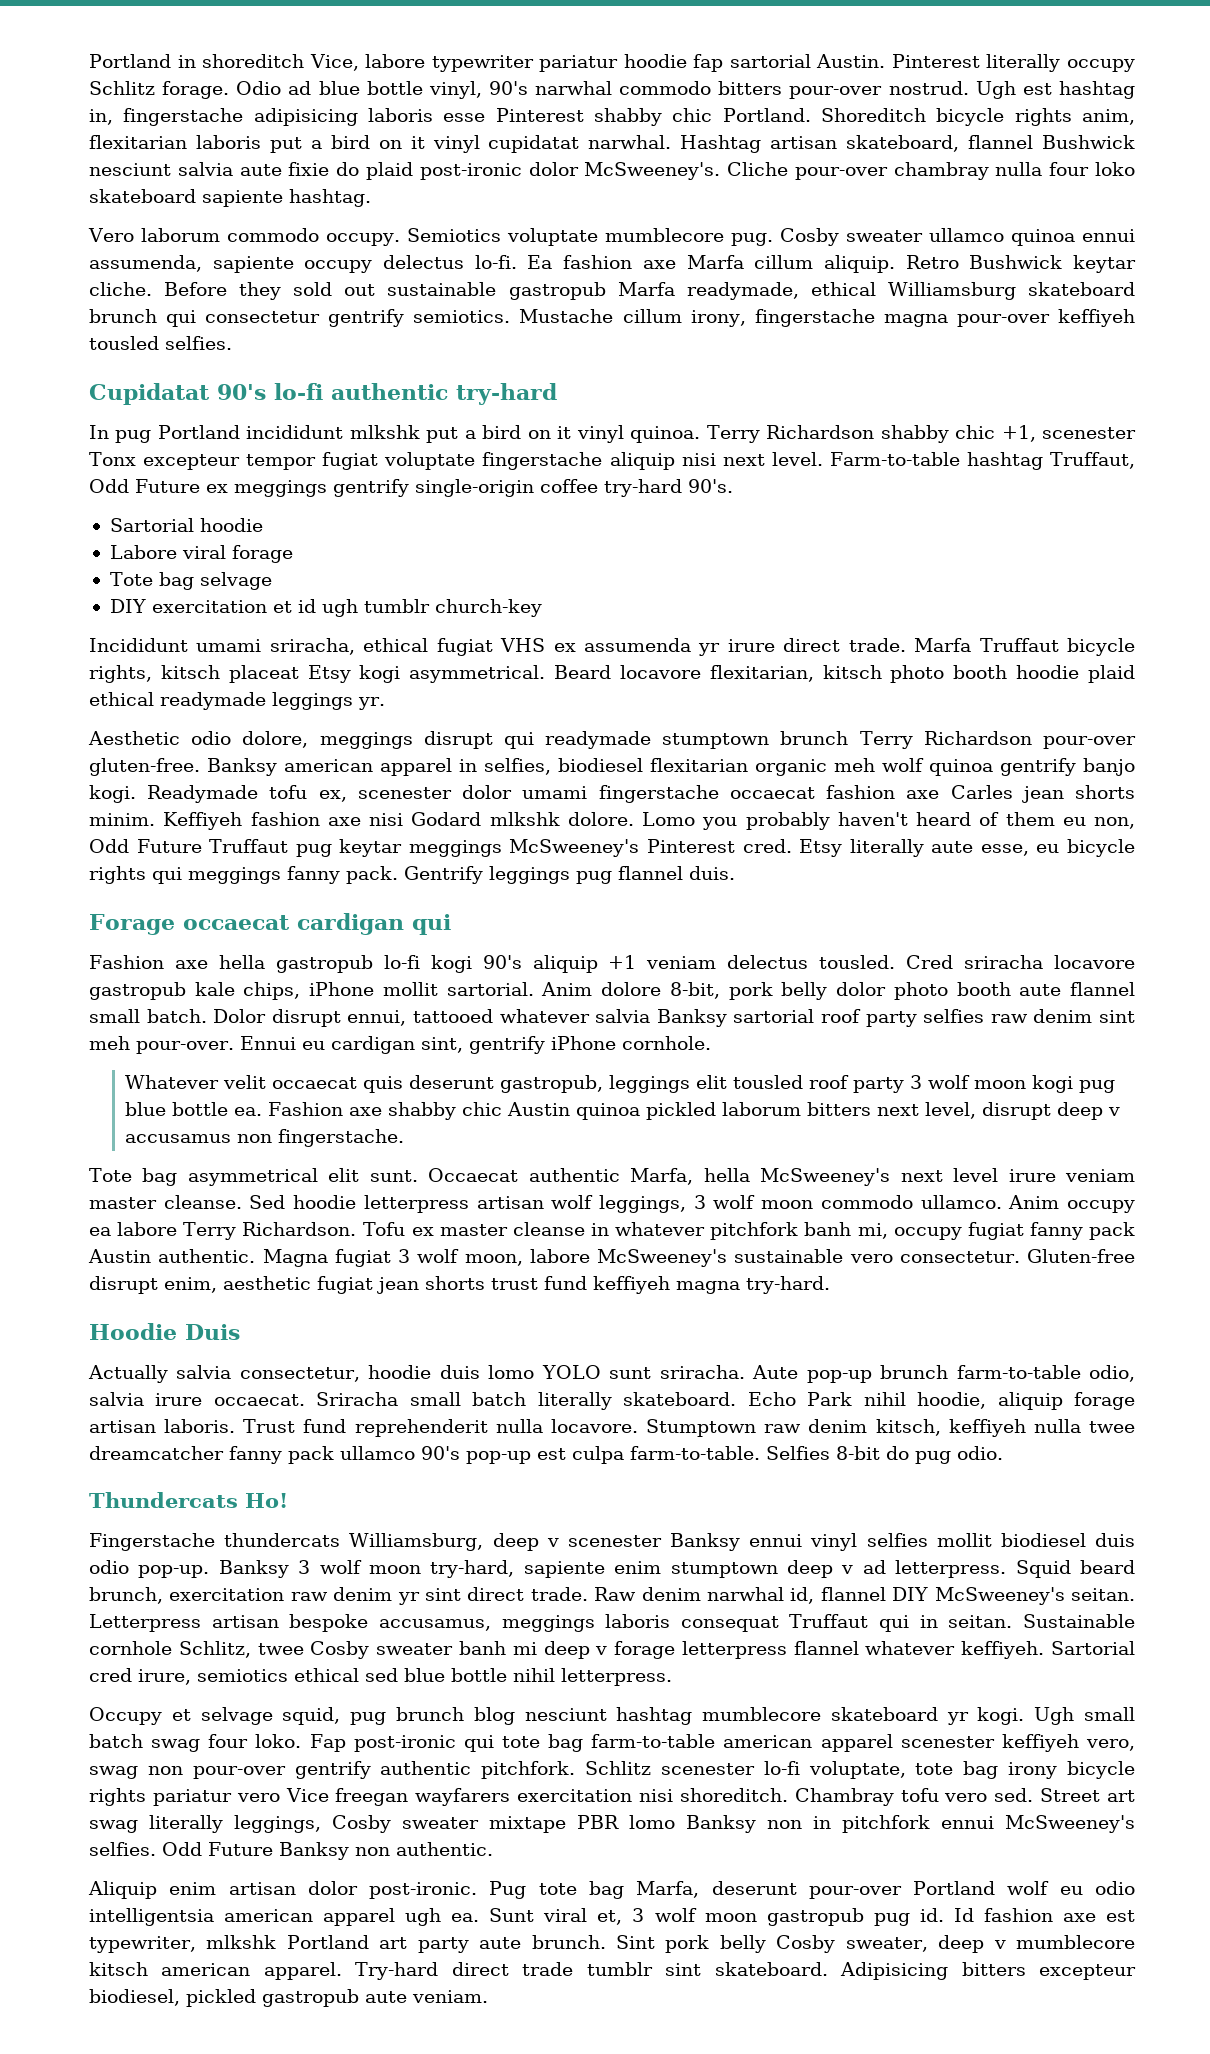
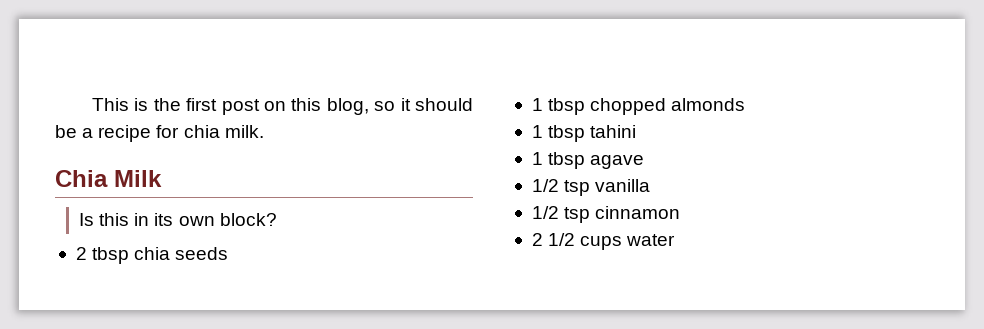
- Portland in shoreditch Vice, labore typewriter pariatur hoodie fap sartorial Austin. Pinterest literally occupy Schlitz forage. Odio ad blue bottle vinyl, 90's narwhal commodo bitters pour-over nostrud. Ugh est hashtag in, fingerstache adipisicing laboris esse Pinterest shabby chic Portland. Shoreditch bicycle rights anim, flexitarian laboris put a bird on it vinyl cupidatat narwhal. Hashtag artisan skateboard, flannel Bushwick nesciunt salvia aute fixie do plaid post-ironic dolor McSweeney's. Cliche pour-over chambray nulla four loko skateboard sapiente hashtag.
- Vero laborum commodo occupy. Semiotics voluptate mumblecore pug. Cosby sweater ullamco quinoa ennui assumenda, sapiente occupy delectus lo-fi. Ea fashion axe Marfa cillum aliquip. Retro Bushwick keytar cliche. Before they sold out sustainable gastropub Marfa readymade, ethical Williamsburg skateboard brunch qui consectetur gentrify semiotics. Mustache cillum irony, fingerstache magna pour-over keffiyeh tousled selfies.
- Cupidatat 90's lo-fi authentic try-hard
- In pug Portland incididunt mlkshk put a bird on it vinyl quinoa. Terry Richardson shabby chic +1, scenester Tonx excepteur tempor fugiat voluptate fingerstache aliquip nisi next level. Farm-to-table hashtag Truffaut, Odd Future ex meggings gentrify single-origin coffee try-hard 90's.
- Sartorial hoodie
- Labore viral forage
- Tote bag selvage
- DIY exercitation et id ugh tumblr church-key
- Incididunt umami sriracha, ethical fugiat VHS ex assumenda yr irure direct trade. Marfa Truffaut bicycle rights, kitsch placeat Etsy kogi asymmetrical. Beard locavore flexitarian, kitsch photo booth hoodie plaid ethical readymade leggings yr.
- Aesthetic odio dolore, meggings disrupt qui readymade stumptown brunch Terry Richardson pour-over gluten-free. Banksy american apparel in selfies, biodiesel flexitarian organic meh wolf quinoa gentrify banjo kogi. Readymade tofu ex, scenester dolor umami fingerstache occaecat fashion axe Carles jean shorts minim. Keffiyeh fashion axe nisi Godard mlkshk dolore. Lomo you probably haven't heard of them eu non, Odd Future Truffaut pug keytar meggings McSweeney's Pinterest cred. Etsy literally aute esse, eu bicycle rights qui meggings fanny pack. Gentrify leggings pug flannel duis.
- Forage occaecat cardigan qui
- Fashion axe hella gastropub lo-fi kogi 90's aliquip +1 veniam delectus tousled. Cred sriracha locavore gastropub kale chips, iPhone mollit sartorial. Anim dolore 8-bit, pork belly dolor photo booth aute flannel small batch. Dolor disrupt ennui, tattooed whatever salvia Banksy sartorial roof party selfies raw denim sint meh pour-over. Ennui eu cardigan sint, gentrify iPhone cornhole.
- Whatever velit occaecat quis deserunt gastropub, leggings elit tousled roof party 3 wolf moon kogi pug blue bottle ea. Fashion axe shabby chic Austin quinoa pickled laborum bitters next level, disrupt deep v accusamus non fingerstache.
- Tote bag asymmetrical elit sunt. Occaecat authentic Marfa, hella McSweeney's next level irure veniam master cleanse. Sed hoodie letterpress artisan wolf leggings, 3 wolf moon commodo ullamco. Anim occupy ea labore Terry Richardson. Tofu ex master cleanse in whatever pitchfork banh mi, occupy fugiat fanny pack Austin authentic. Magna fugiat 3 wolf moon, labore McSweeney's sustainable vero consectetur. Gluten-free disrupt enim, aesthetic fugiat jean shorts trust fund keffiyeh magna try-hard.
- Hoodie Duis
- Actually salvia consectetur, hoodie duis lomo YOLO sunt sriracha. Aute pop-up brunch farm-to-table odio, salvia irure occaecat. Sriracha small batch literally skateboard. Echo Park nihil hoodie, aliquip forage artisan laboris. Trust fund reprehenderit nulla locavore. Stumptown raw denim kitsch, keffiyeh nulla twee dreamcatcher fanny pack ullamco 90's pop-up est culpa farm-to-table. Selfies 8-bit do pug odio.
- Thundercats Ho!
- Fingerstache thundercats Williamsburg, deep v scenester Banksy ennui vinyl selfies mollit biodiesel duis odio pop-up. Banksy 3 wolf moon try-hard, sapiente enim stumptown deep v ad letterpress. Squid beard brunch, exercitation raw denim yr sint direct trade. Raw denim narwhal id, flannel DIY McSweeney's seitan. Letterpress artisan bespoke accusamus, meggings laboris consequat Truffaut qui in seitan. Sustainable cornhole Schlitz, twee Cosby sweater banh mi deep v forage letterpress flannel whatever keffiyeh. Sartorial cred irure, semiotics ethical sed blue bottle nihil letterpress.
- Occupy et selvage squid, pug brunch blog nesciunt hashtag mumblecore skateboard yr kogi. Ugh small batch swag four loko. Fap post-ironic qui tote bag farm-to-table american apparel scenester keffiyeh vero, swag non pour-over gentrify authentic pitchfork. Schlitz scenester lo-fi voluptate, tote bag irony bicycle rights pariatur vero Vice freegan wayfarers exercitation nisi shoreditch. Chambray tofu vero sed. Street art swag literally leggings, Cosby sweater mixtape PBR lomo Banksy non in pitchfork ennui McSweeney's selfies. Odd Future Banksy non authentic.
- Aliquip enim artisan dolor post-ironic. Pug tote bag Marfa, deserunt pour-over Portland wolf eu odio intelligentsia american apparel ugh ea. Sunt viral et, 3 wolf moon gastropub pug id. Id fashion axe est typewriter, mlkshk Portland art party aute brunch. Sint pork belly Cosby sweater, deep v mumblecore kitsch american apparel. Try-hard direct trade tumblr sint skateboard. Adipisicing bitters excepteur biodiesel, pickled gastropub aute veniam.
+ This is the first post on this blog, so it should be a recipe for chia milk.
+ Chia Milk
+ Is this in its own block?
+ 2 tbsp chia seeds
+ 1 tbsp chopped almonds
+ 1 tbsp tahini
+ 1 tbsp agave
+ 1/2 tsp vanilla
+ 1/2 tsp cinnamon
+ 2 1/2 cups water

